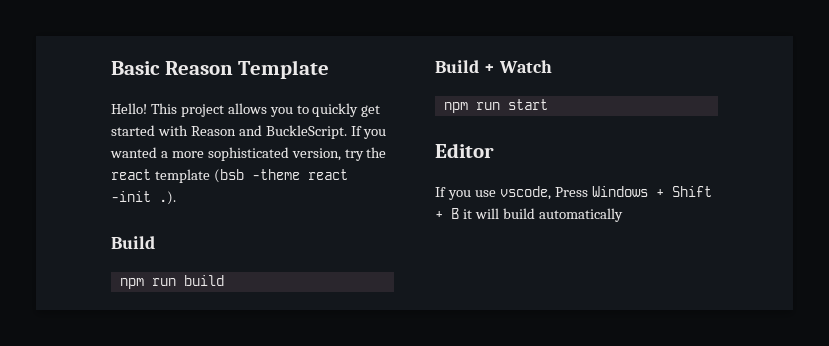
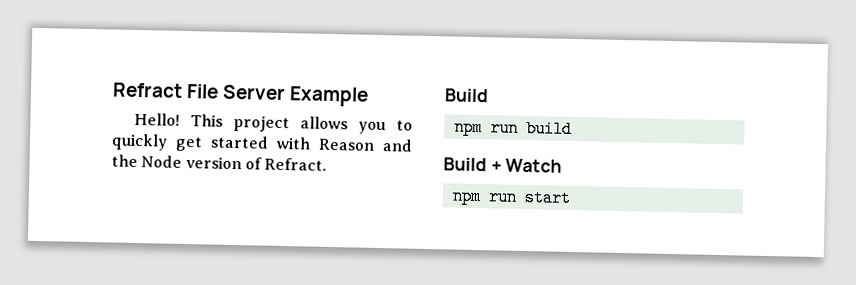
- Basic Reason Template
+ Refract File Server Example
- This project allows you to quickly get started with Reason and BuckleScript. If you wanted a more sophisticated version, try the react template (bsb -theme react -init .).
+ This project allows you to quickly get started with Reason and the Node version of Refract.
- Editor
- If you use vscode, Press Windows + Shift + B it will build automatically

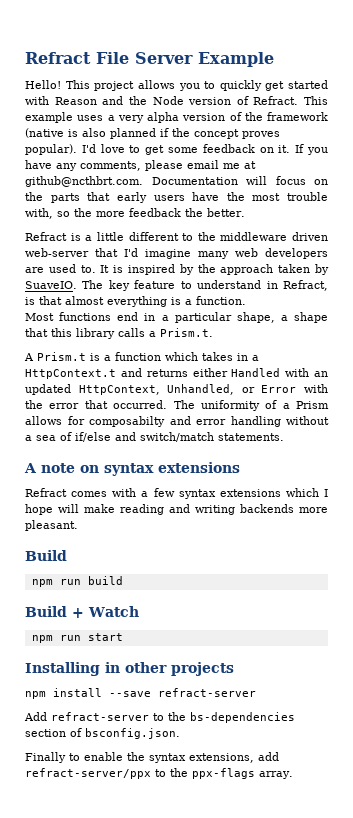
+ This example uses a very alpha version of the framework (native is also planned if the concept proves popular). I'd love to get some feedback on it. If you have any comments, please email me at github@ncthbrt.com. Documentation will focus on the parts that early users have the most trouble with, so the more feedback the better.
+ Refract is a little different to the middleware driven web-server that I'd imagine many web developers are used to. It is inspired by the approach taken by SuaveIO. The key feature to understand in Refract, is that almost everything is a function.
+ Most functions end in a particular shape, a shape that this library calls a Prism.t.
+ A Prism.t is a function which takes in a HttpContext.t and returns either Handled with an updated HttpContext, Unhandled, or Error with the error that occurred. The uniformity of a Prism allows for composabilty and error handling without a sea of if/else and switch/match statements.
+ A note on syntax extensions
+ Refract comes with a few syntax extensions which I hope will make reading and writing backends more pleasant.
+ Installing in other projects
+ npm install --save refract-server
+ Add refract-server to the bs-dependencies section of bsconfig.json.
+ Finally to enable the syntax extensions, add refract-server/ppx to the ppx-flags array.

